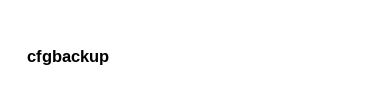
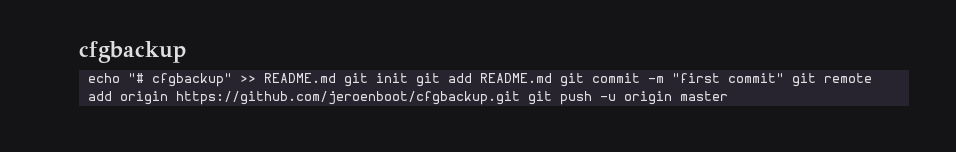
+ echo "# cfgbackup" >> README.md git init git add README.md git commit -m "first commit" git remote add origin https://github.com/jeroenboot/cfgbackup.git git push -u origin master

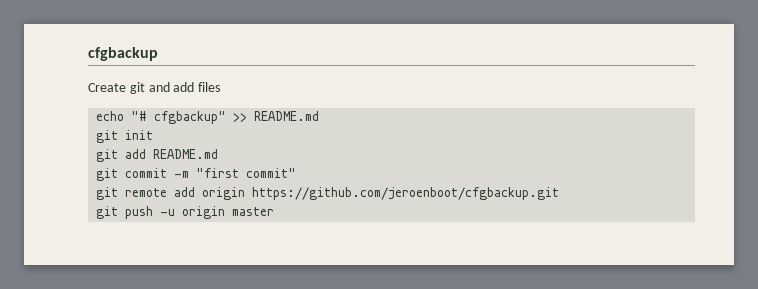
+ Create git and add files
- echo "# cfgbackup" >> README.md git init git add README.md git commit -m "first commit" git remote add origin https://github.com/jeroenboot/cfgbackup.git git push -u origin master
+ echo "# cfgbackup" >> README.md
+ git init
+ git add README.md
+ git commit -m "first commit"
+ git remote add origin https://github.com/jeroenboot/cfgbackup.git
+ git push -u origin master

